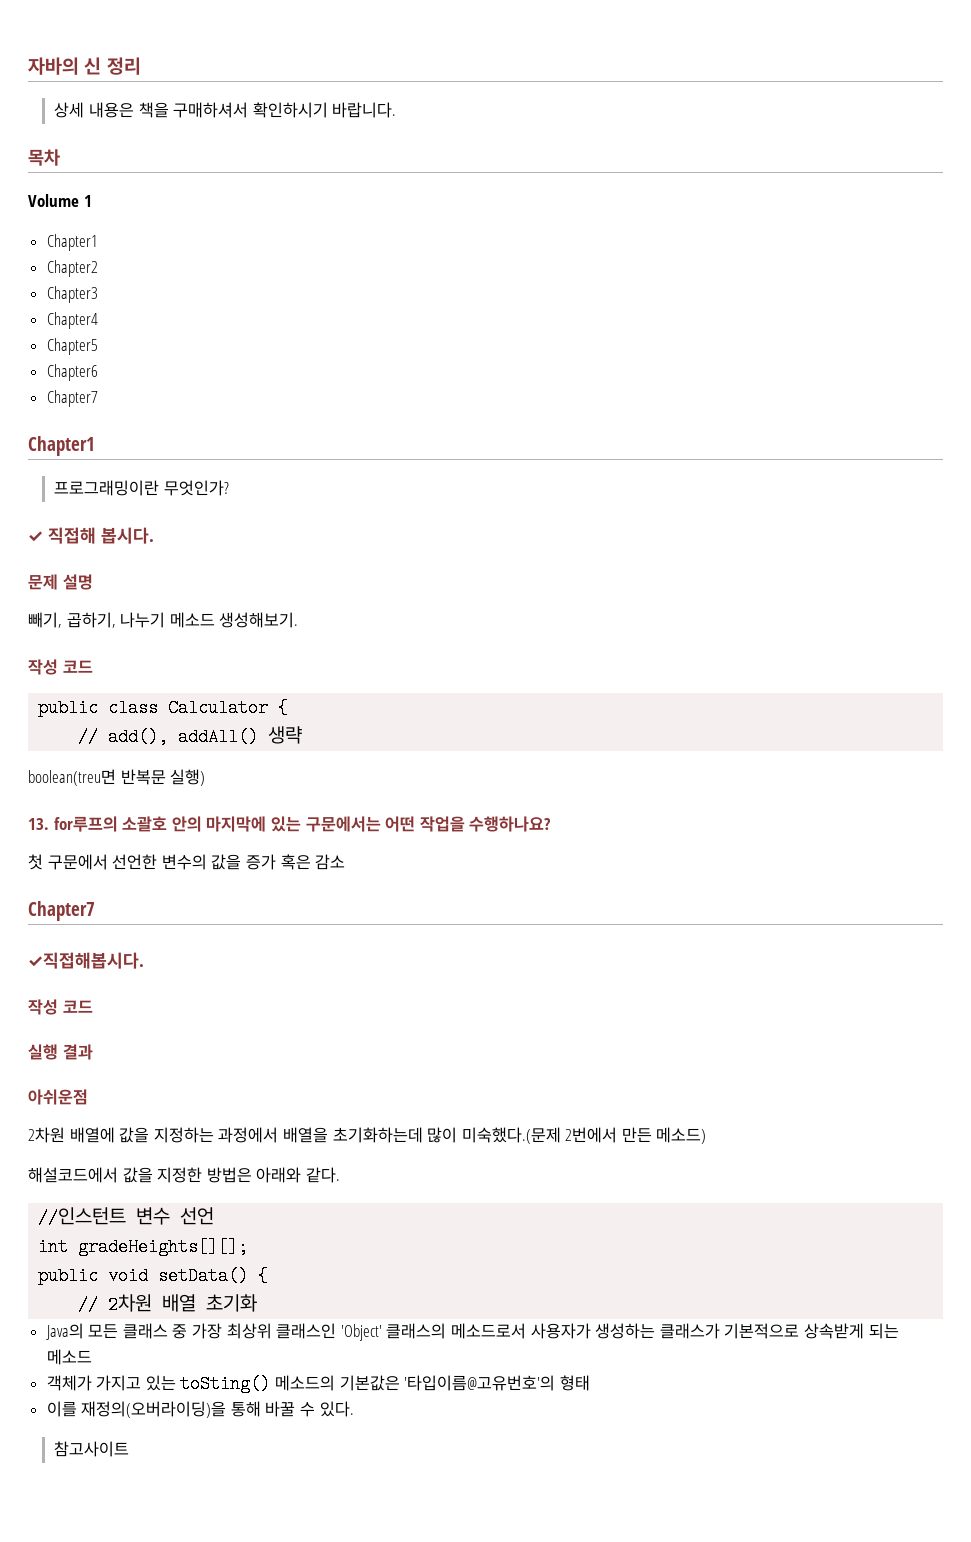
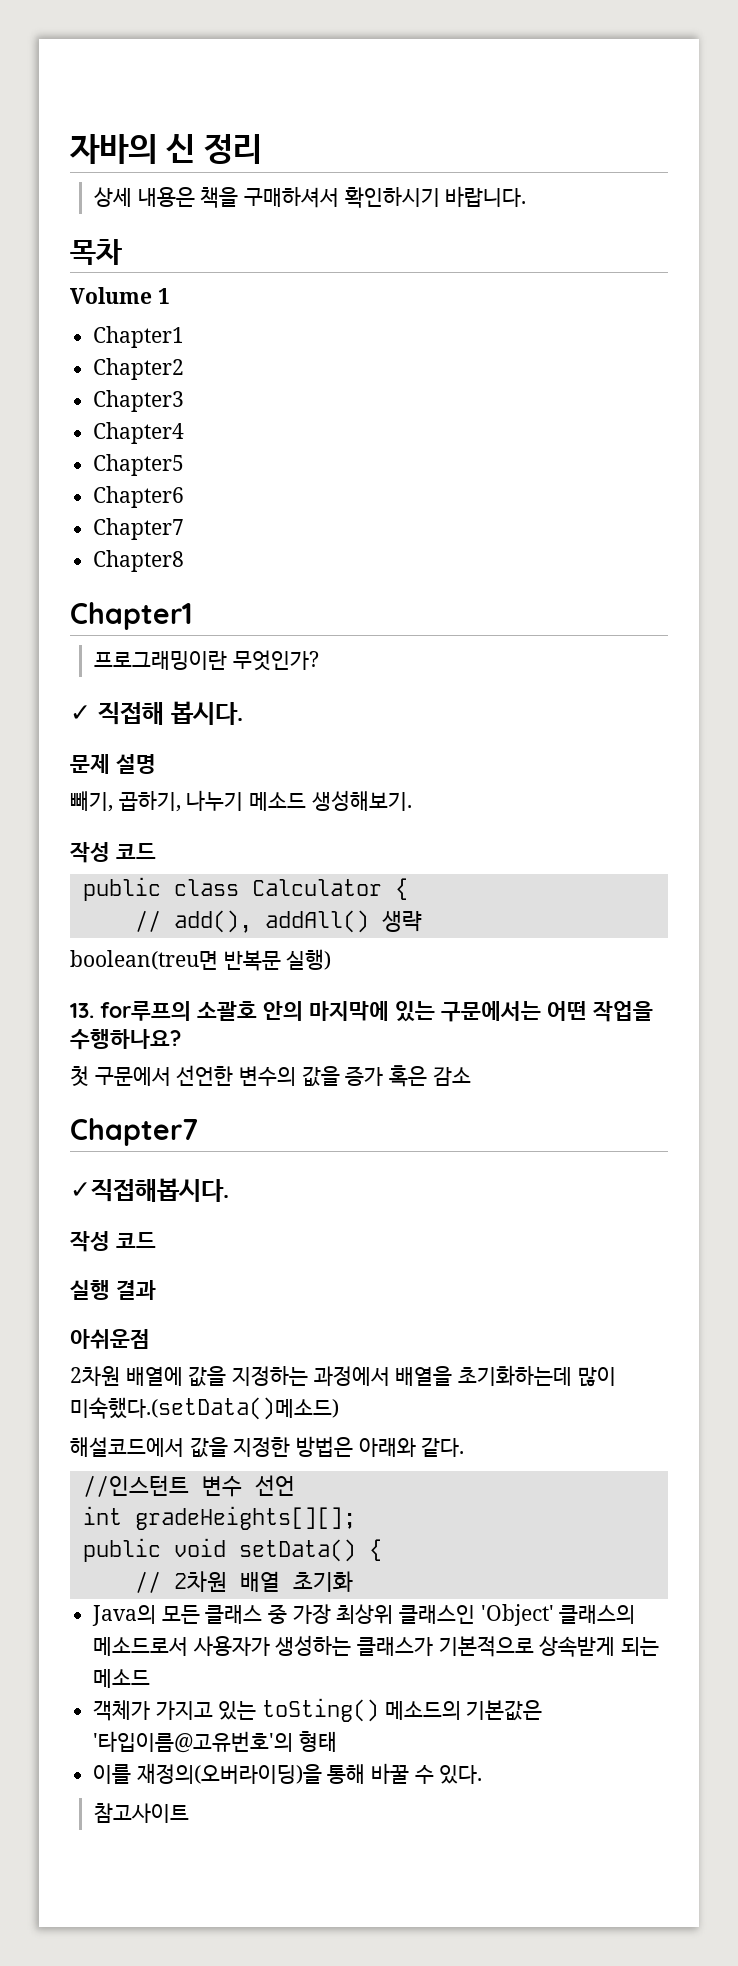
+ Chapter8
- 2차원 배열에 값을 지정하는 과정에서 배열을 초기화하는데 많이 미숙했다.(문제 2번에서 만든 메소드)
+ 2차원 배열에 값을 지정하는 과정에서 배열을 초기화하는데 많이 미숙했다.(setData()메소드)

